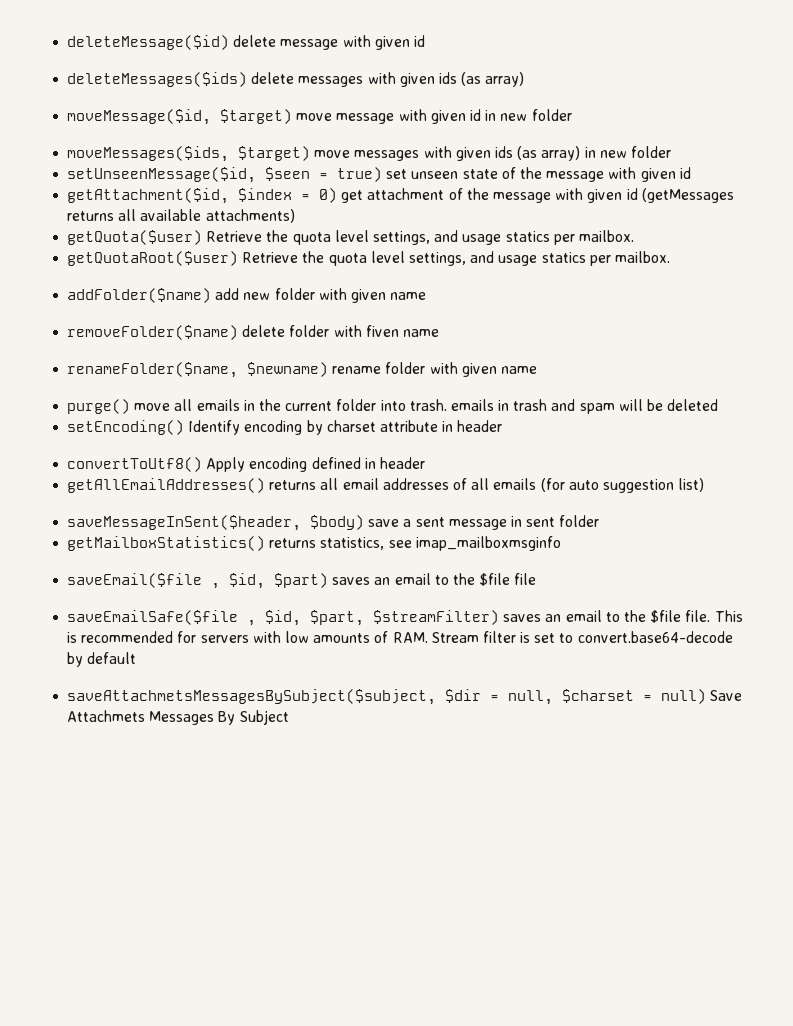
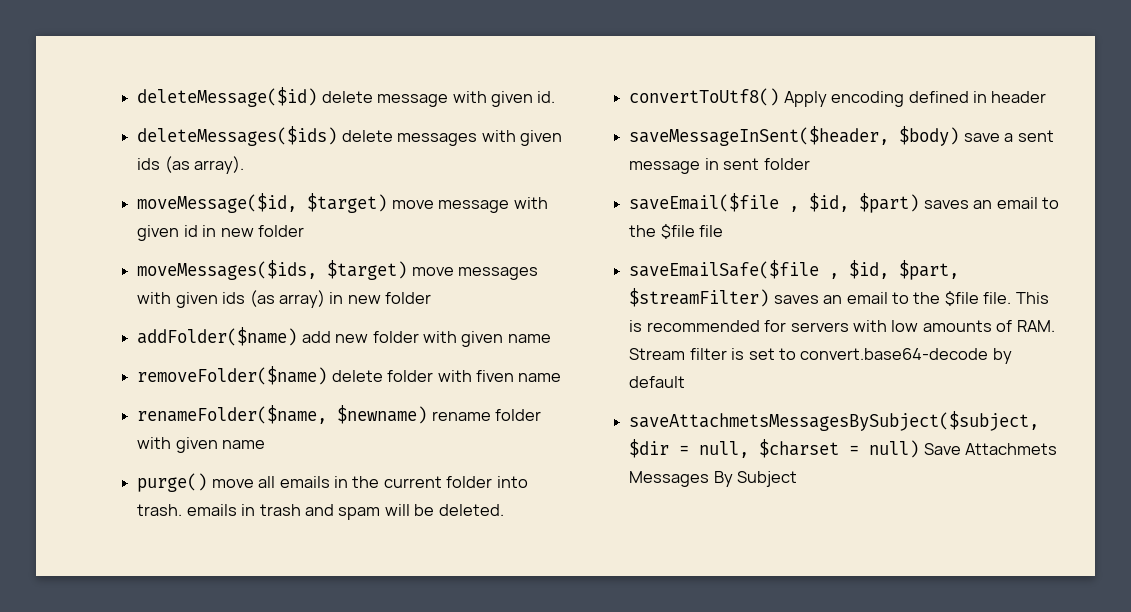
- deleteMessage($id) delete message with given id
+ deleteMessage($id) delete message with given id.
- deleteMessages($ids) delete messages with given ids (as array)
+ deleteMessages($ids) delete messages with given ids (as array).
- setUnseenMessage($id, $seen = true) set unseen state of the message with given id
- getAttachment($id, $index = 0) get attachment of the message with given id (getMessages returns all available attachments)
- getQuota($user) Retrieve the quota level settings, and usage statics per mailbox.
- getQuotaRoot($user) Retrieve the quota level settings, and usage statics per mailbox.
- purge() move all emails in the current folder into trash. emails in trash and spam will be deleted
- setEncoding() Identify encoding by charset attribute in header
+ purge() move all emails in the current folder into trash. emails in trash and spam will be deleted.
- getAllEmailAddresses() returns all email addresses of all emails (for auto suggestion list)
- getMailboxStatistics() returns statistics, see imap_mailboxmsginfo

